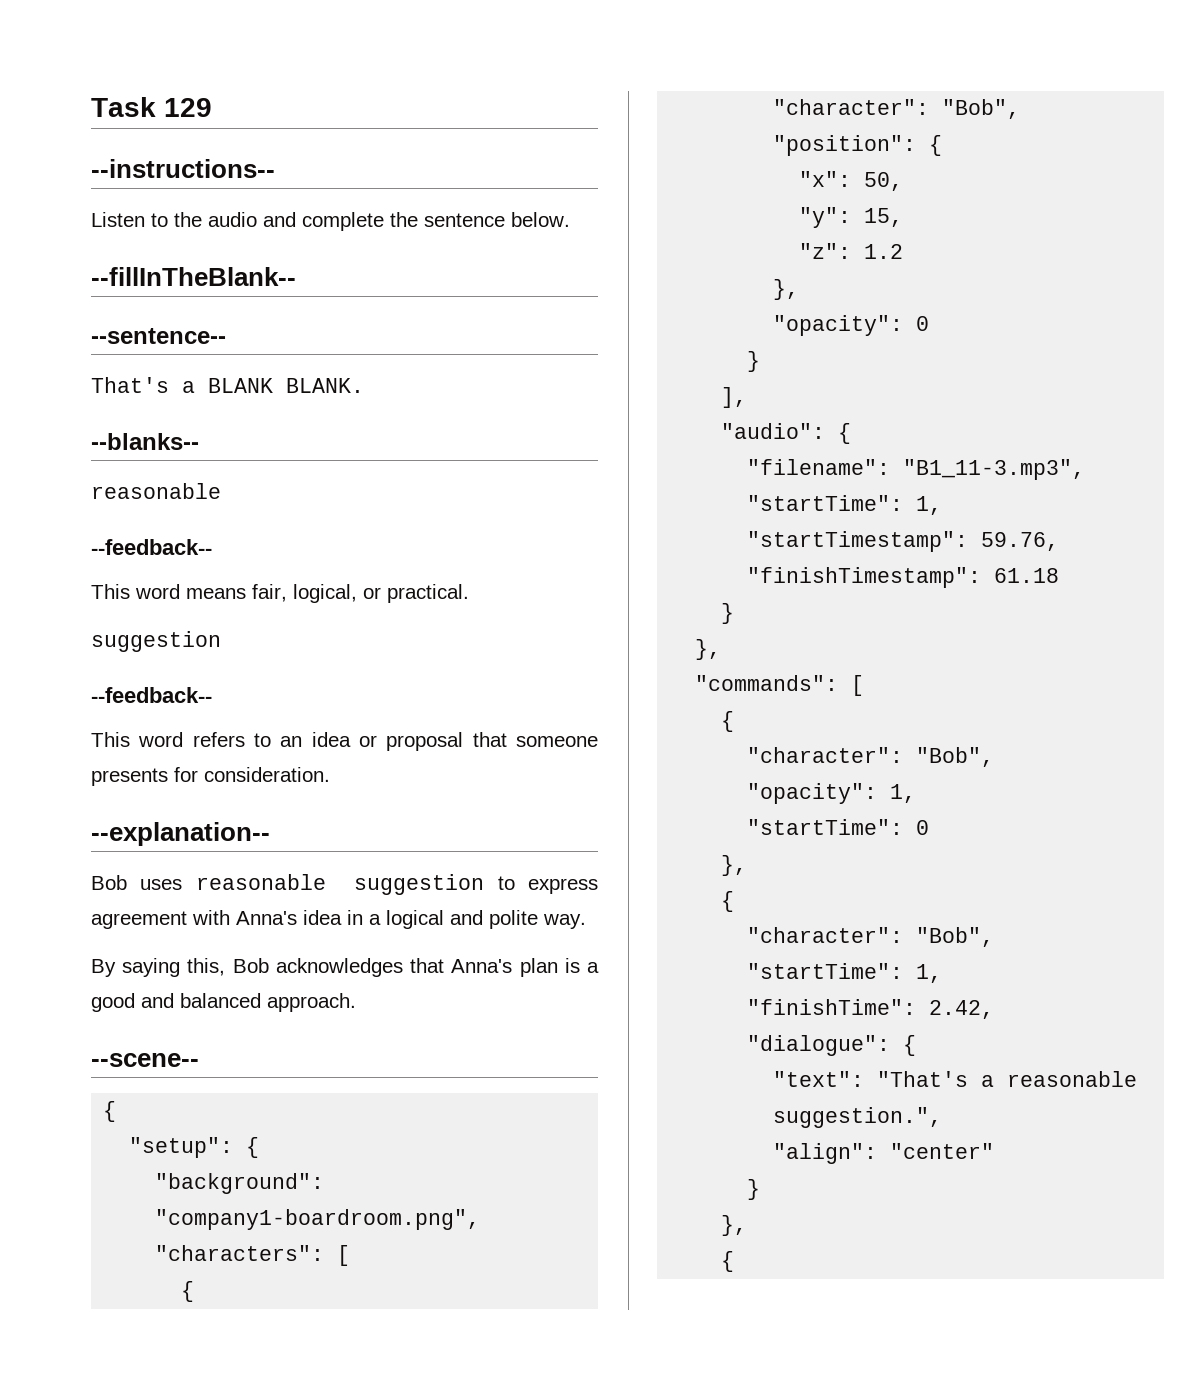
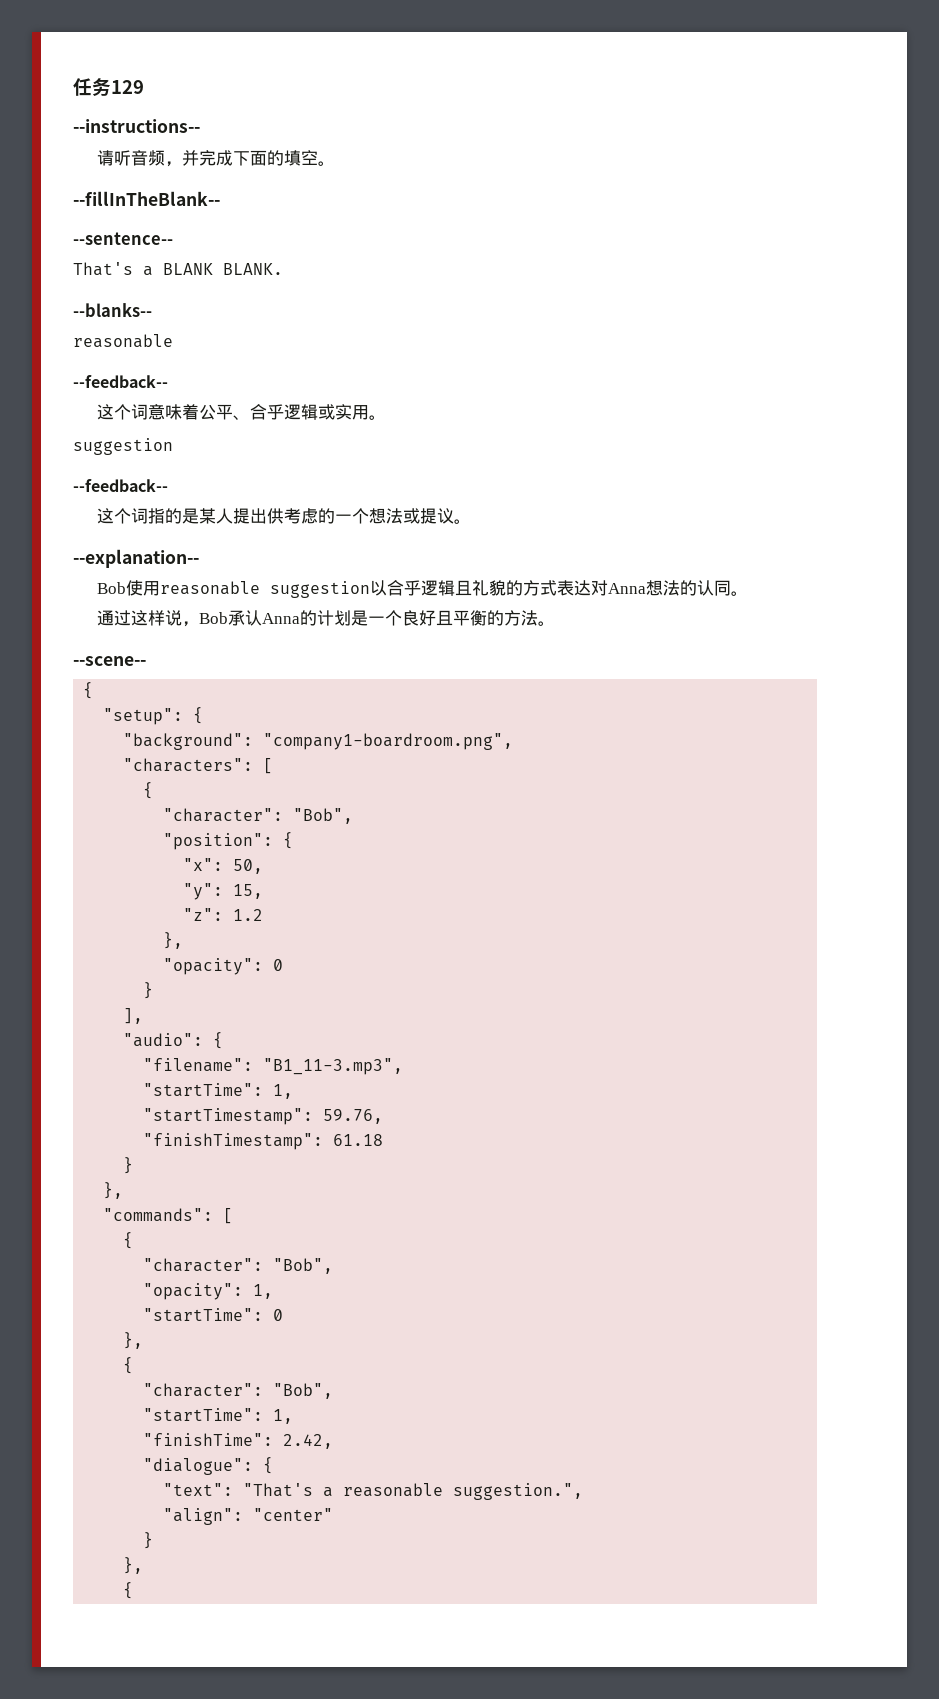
- Task 129
+ 任务129
- Listen to the audio and complete the sentence below.
+ 请听音频，并完成下面的填空。
- This word means fair, logical, or practical.
+ 这个词意味着公平、合乎逻辑或实用。
  suggestion
  --feedback--
- This word refers to an idea or proposal that someone presents for consideration.
+ 这个词指的是某人提出供考虑的一个想法或提议。
- Bob uses reasonable suggestion to express agreement with Anna's idea in a logical and polite way.
- By saying this, Bob acknowledges that Anna's plan is a good and balanced approach.
+ Bob使用reasonable suggestion以合乎逻辑且礼貌的方式表达对Anna想法的认同。
+ 通过这样说，Bob承认Anna的计划是一个良好且平衡的方法。

